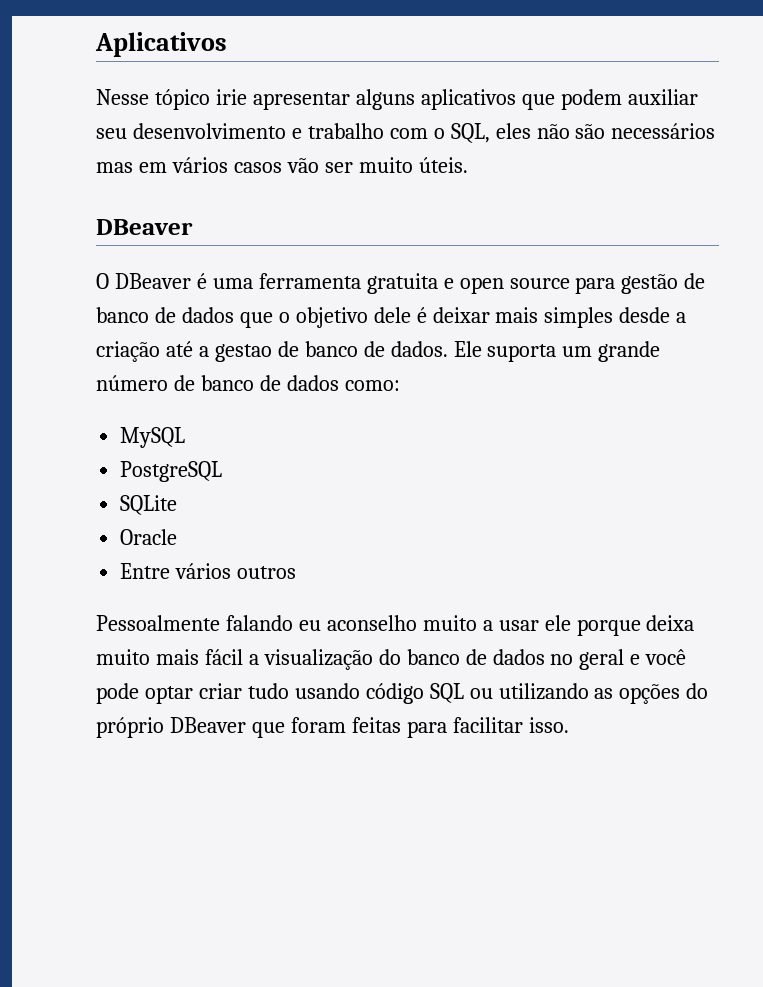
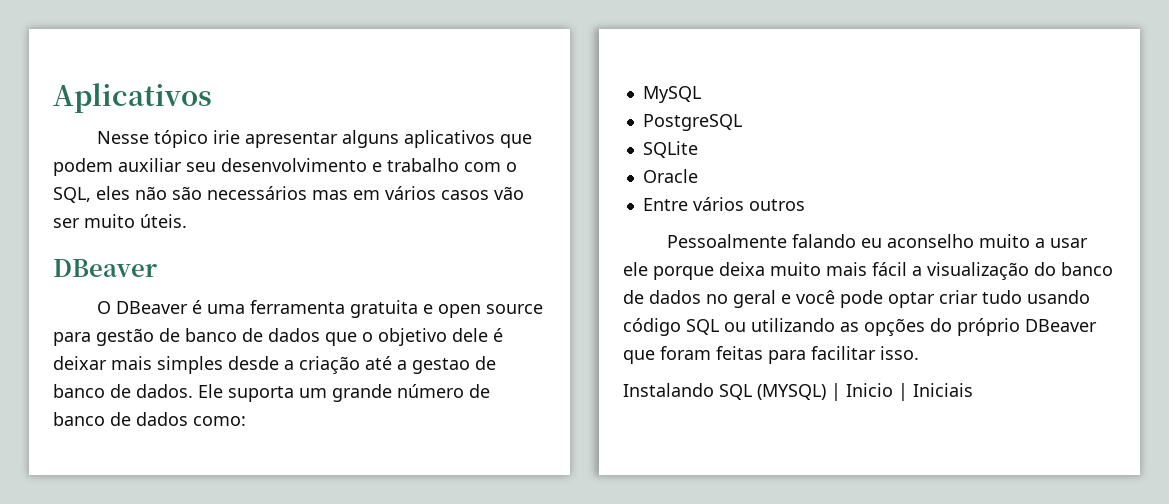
+ Instalando SQL (MYSQL) | Inicio | Iniciais

